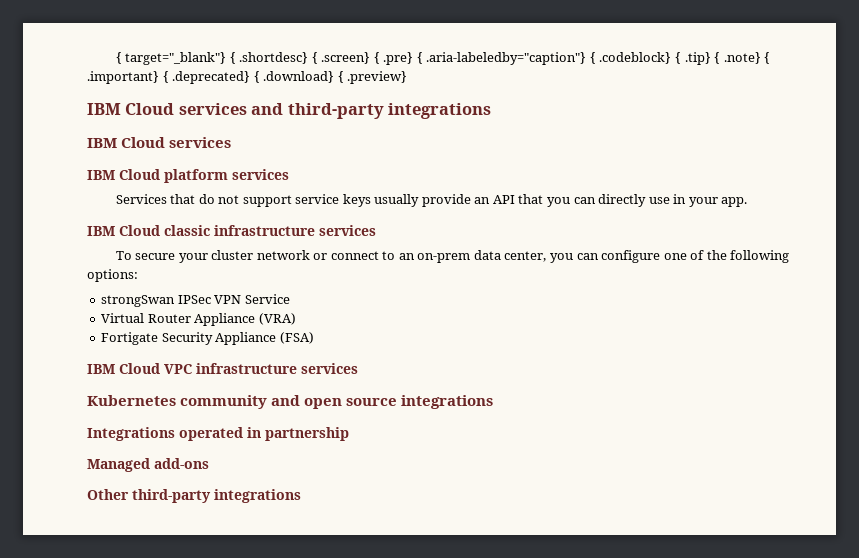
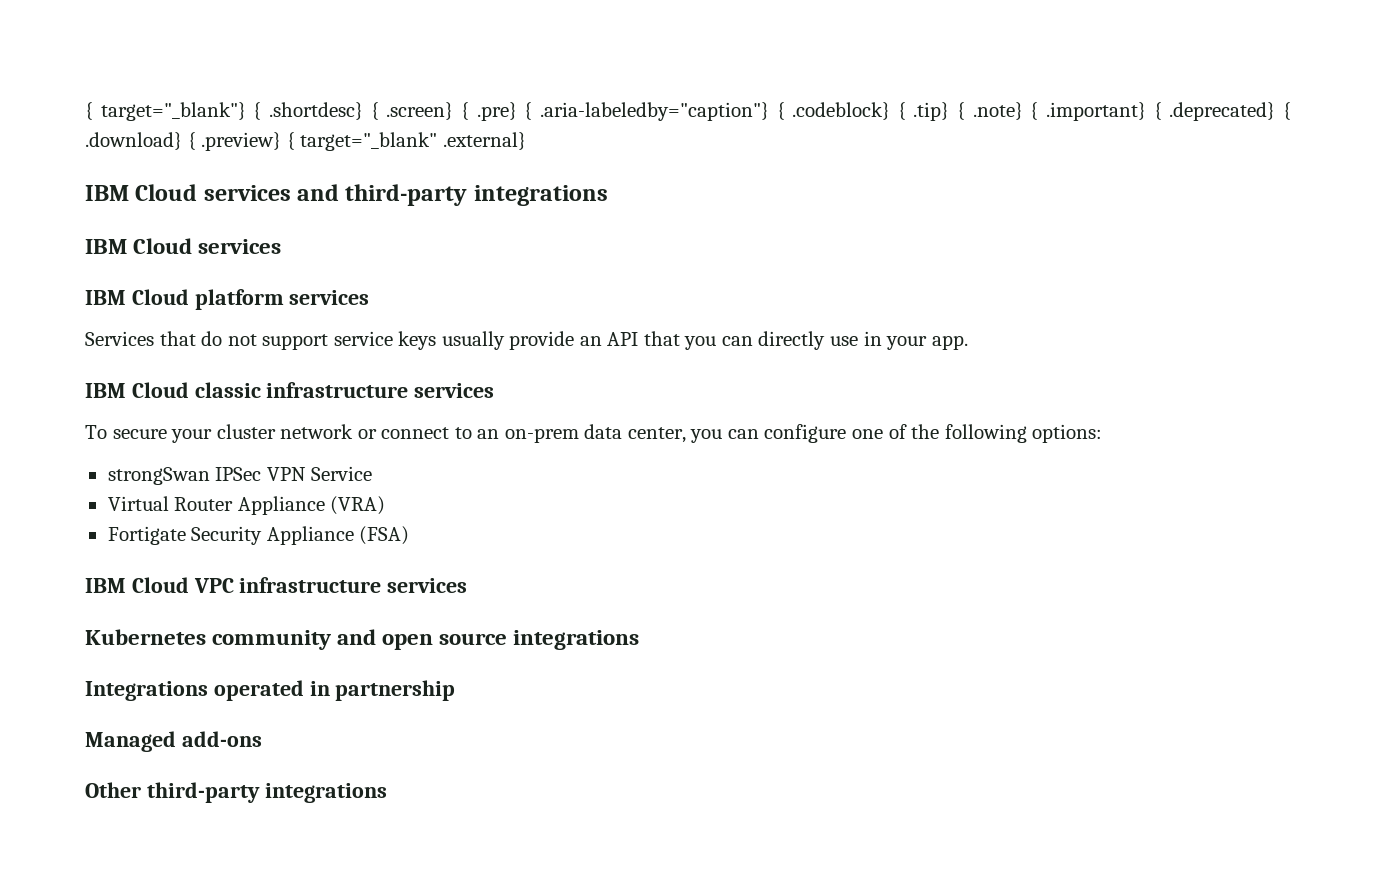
- { target="_blank"} { .shortdesc} { .screen} { .pre} { .aria-labeledby="caption"} { .codeblock} { .tip} { .note} { .important} { .deprecated} { .download} { .preview}
+ { target="_blank"} { .shortdesc} { .screen} { .pre} { .aria-labeledby="caption"} { .codeblock} { .tip} { .note} { .important} { .deprecated} { .download} { .preview} { target="_blank" .external}

